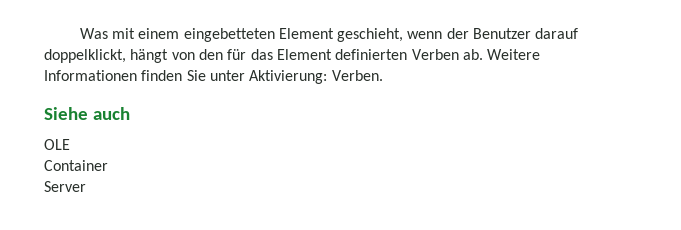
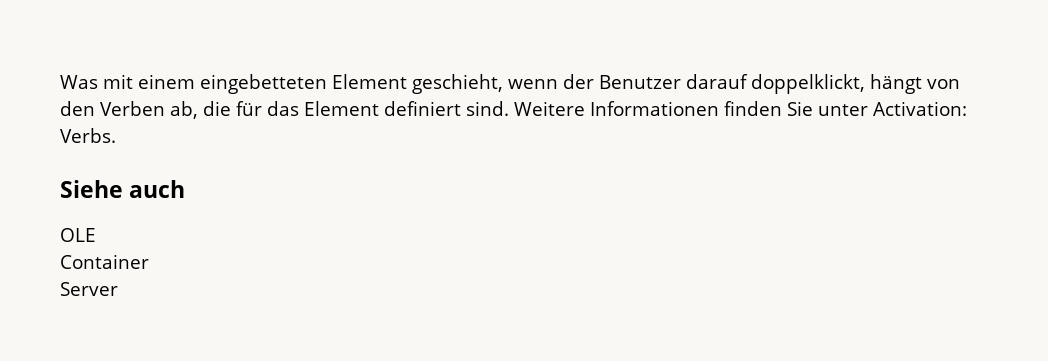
- Was mit einem eingebetteten Element geschieht, wenn der Benutzer darauf doppelklickt, hängt von den für das Element definierten Verben ab.
+ Was mit einem eingebetteten Element geschieht, wenn der Benutzer darauf doppelklickt, hängt von den Verben ab, die für das Element definiert sind.
- Weitere Informationen finden Sie unter Aktivierung: Verben.
+ Weitere Informationen finden Sie unter Activation: Verbs.

